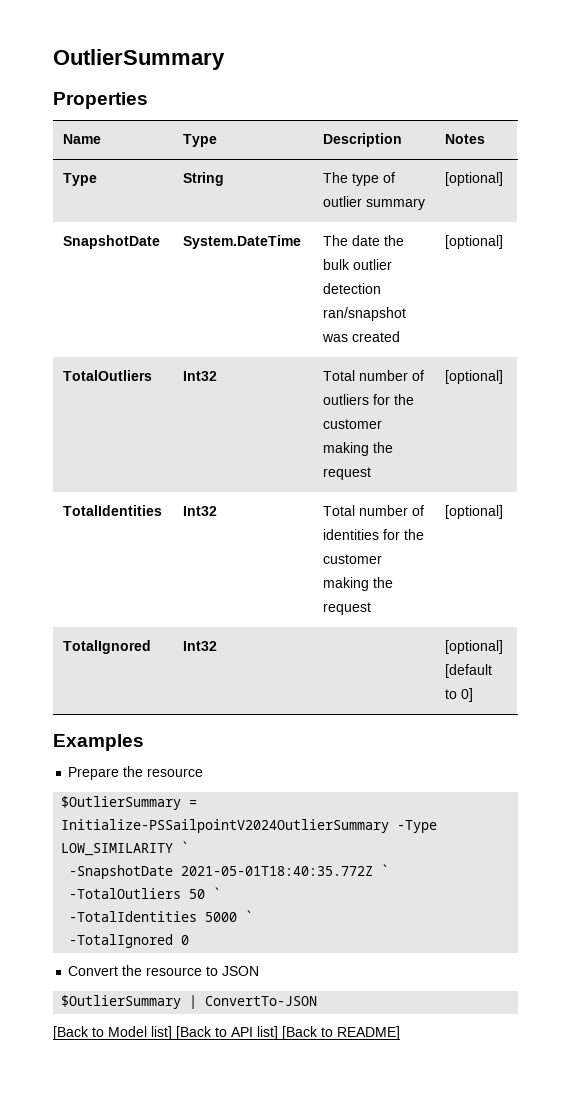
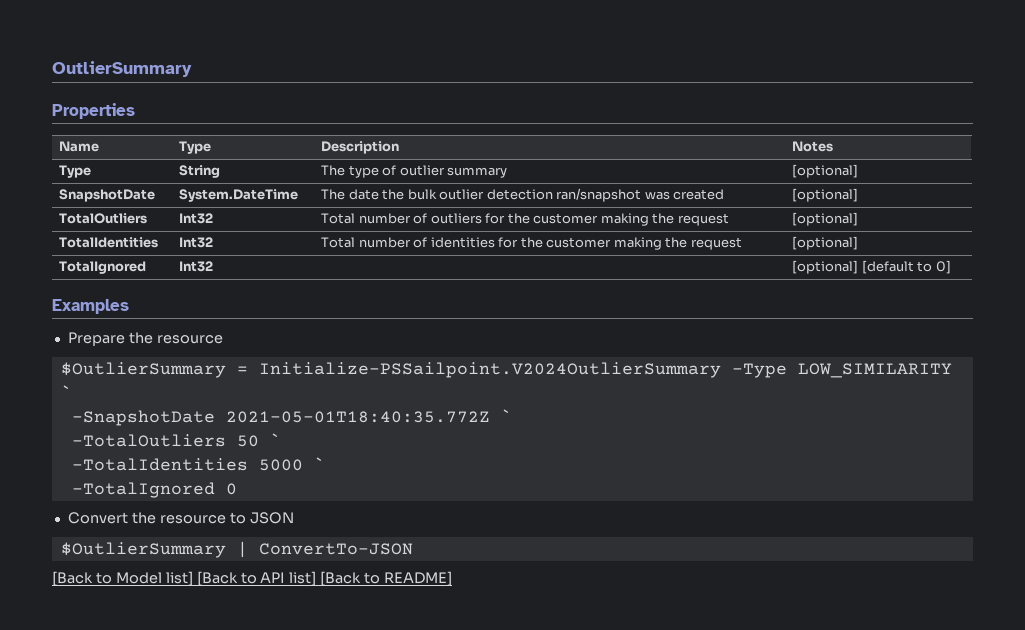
- $OutlierSummary = Initialize-PSSailpointV2024OutlierSummary -Type LOW_SIMILARITY `
+ $OutlierSummary = Initialize-PSSailpoint.V2024OutlierSummary -Type LOW_SIMILARITY `

